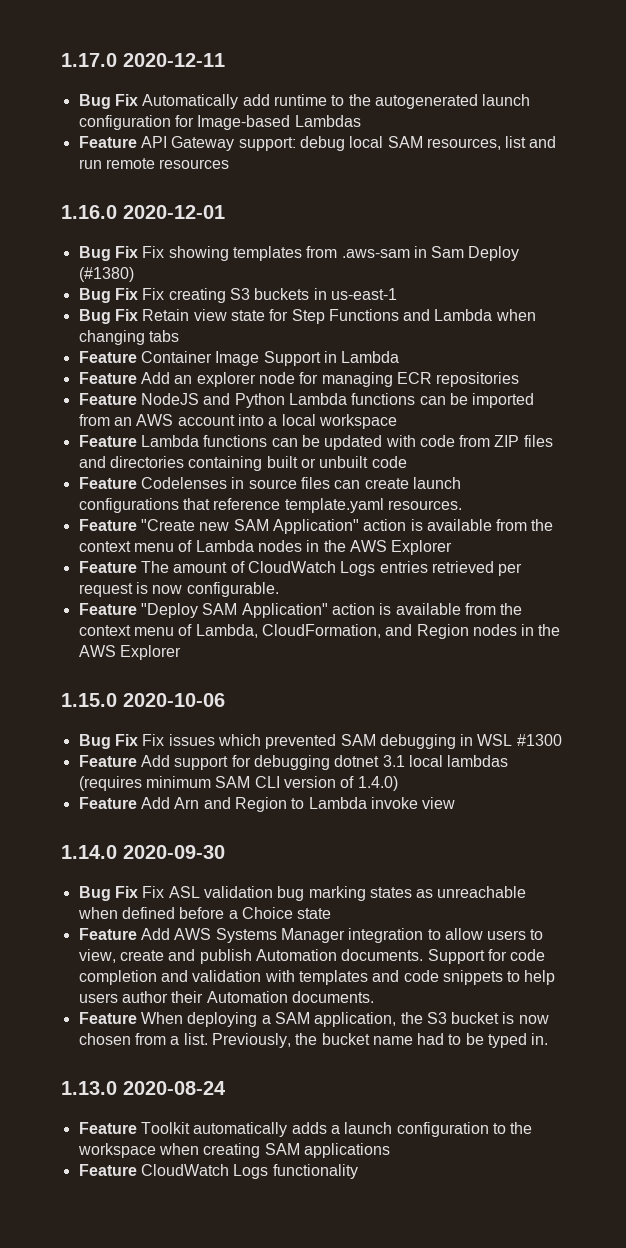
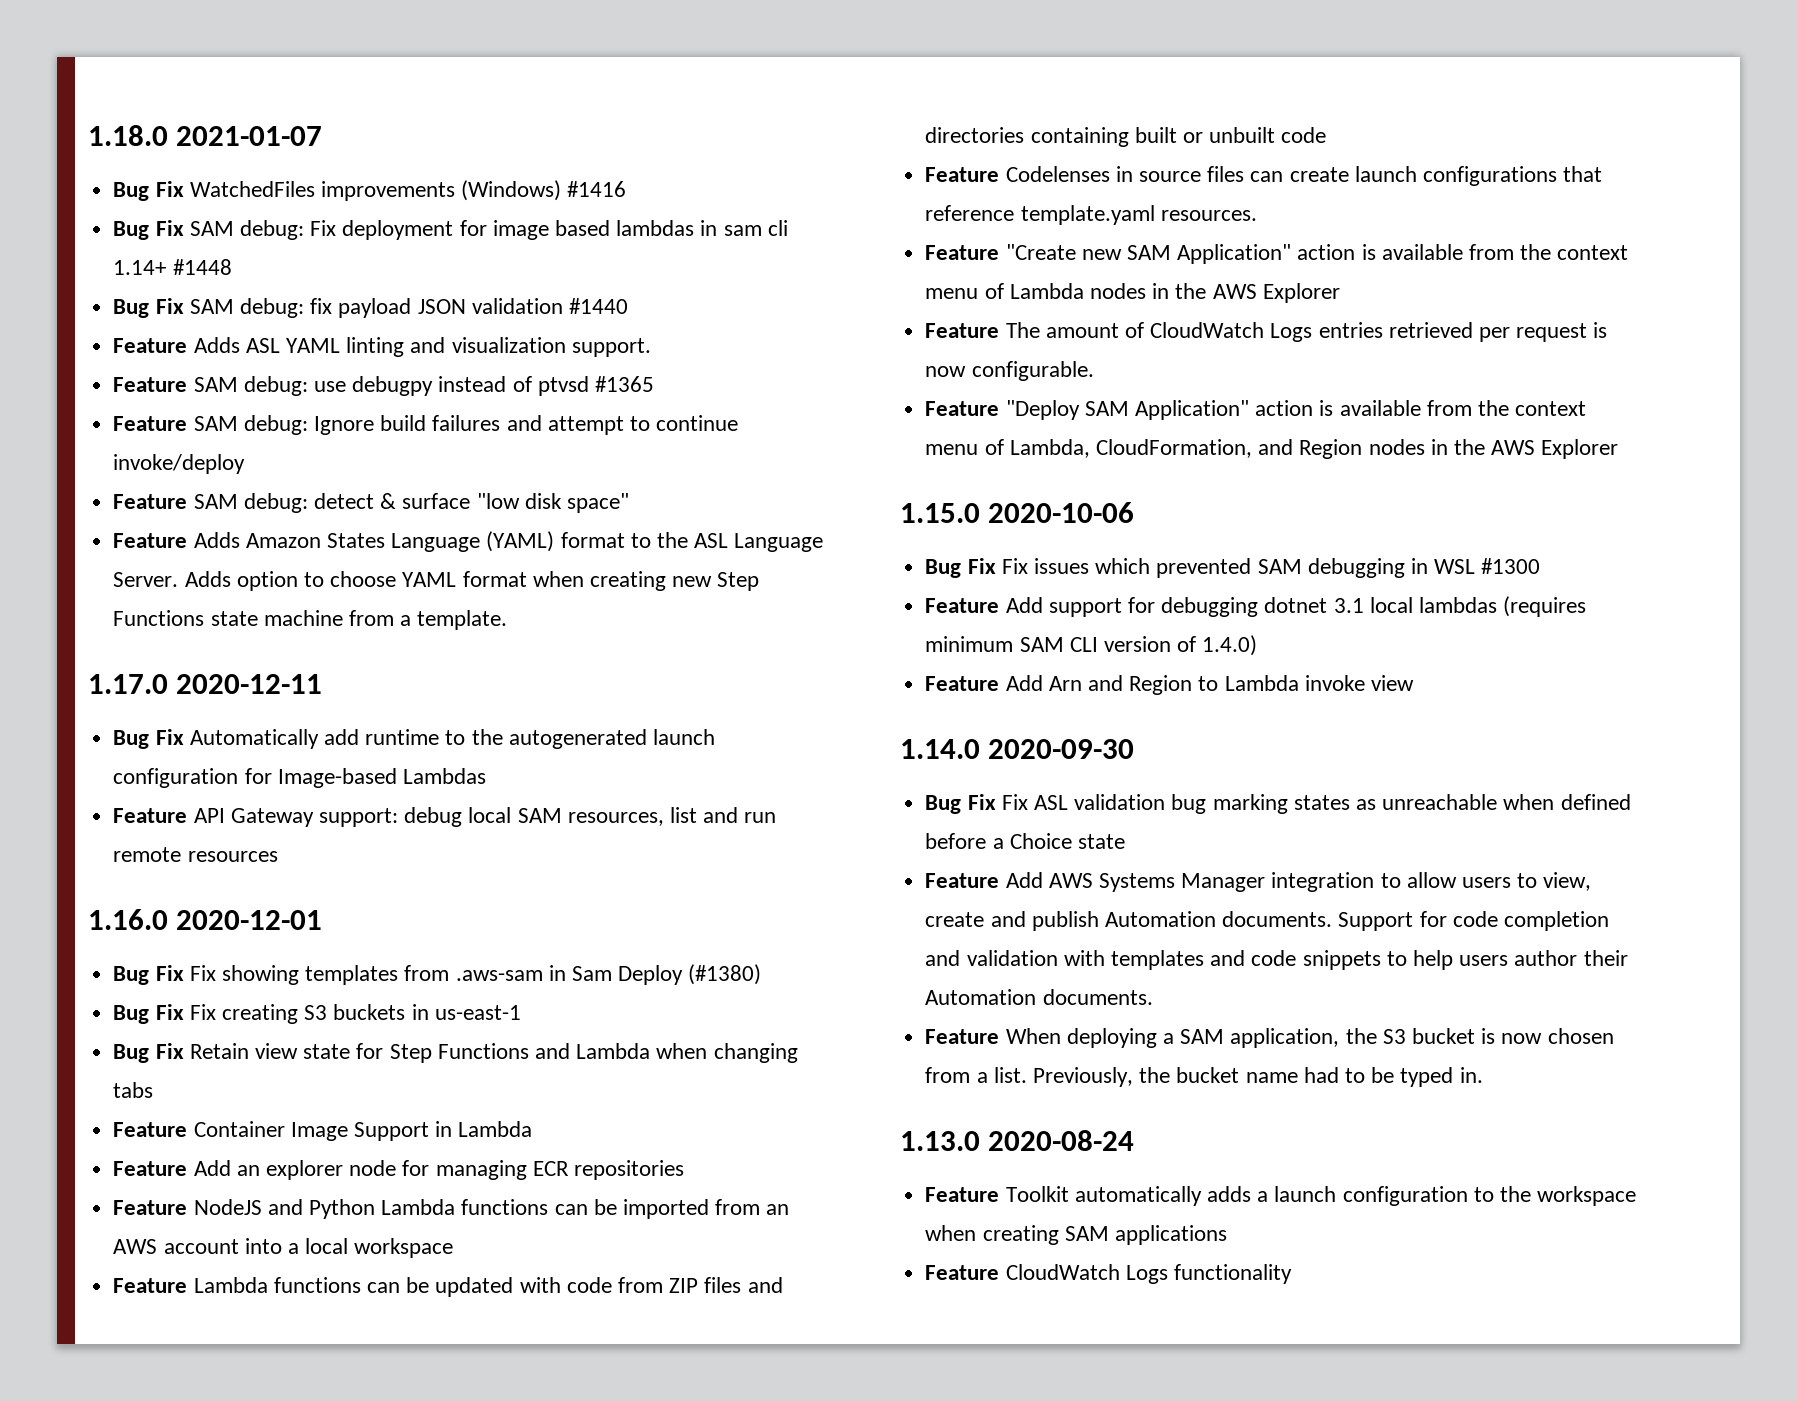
+ 1.18.0 2021-01-07
+ Bug Fix WatchedFiles improvements (Windows) #1416
+ Bug Fix SAM debug: Fix deployment for image based lambdas in sam cli 1.14+ #1448
+ Bug Fix SAM debug: fix payload JSON validation #1440
+ Feature Adds ASL YAML linting and visualization support.
+ Feature SAM debug: use debugpy instead of ptvsd #1365
+ Feature SAM debug: Ignore build failures and attempt to continue invoke/deploy
+ Feature SAM debug: detect & surface "low disk space"
+ Feature Adds Amazon States Language (YAML) format to the ASL Language Server. Adds option to choose YAML format when creating new Step Functions state machine from a template.

